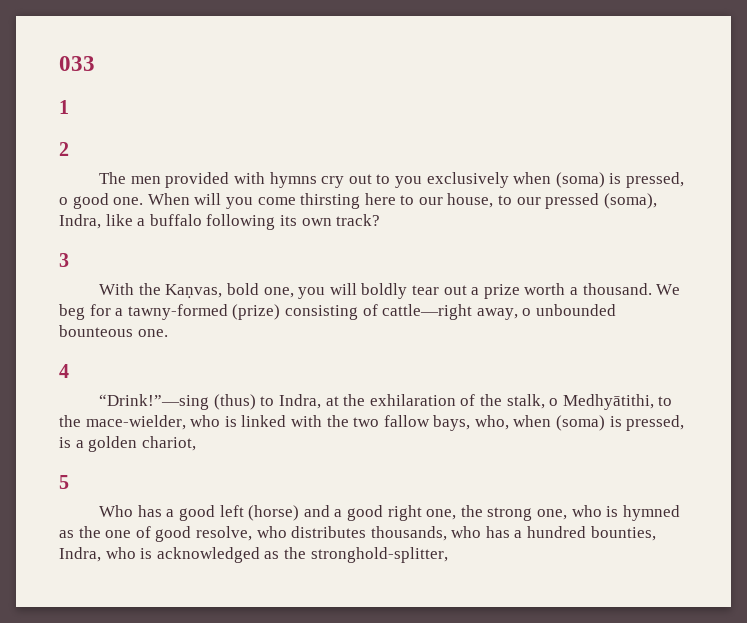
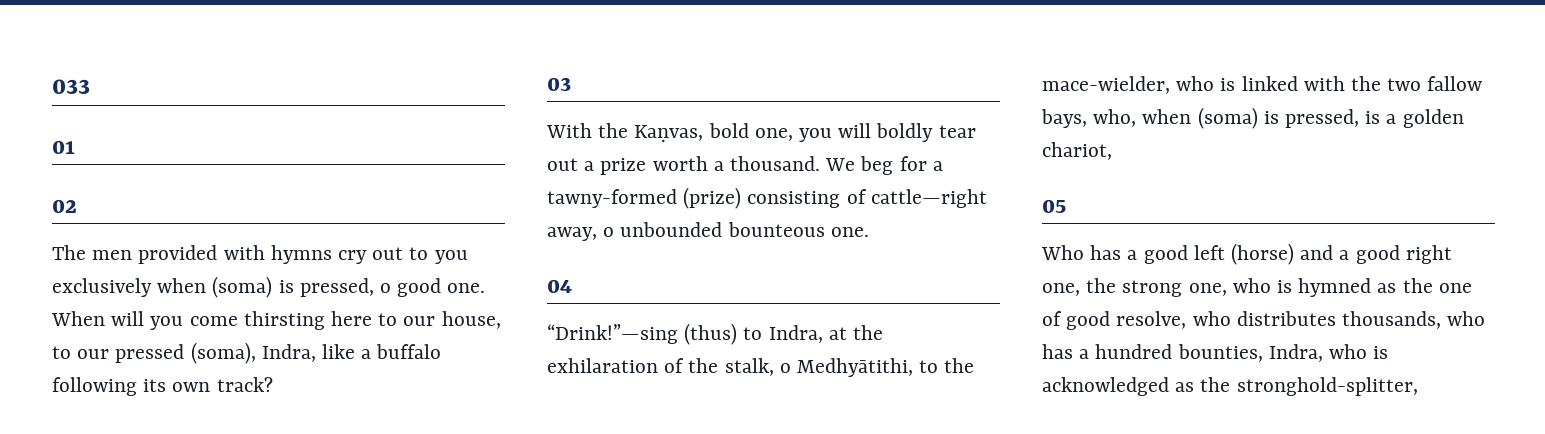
- 1
- 2
+ 01
+ 02
- 3
+ 03
- 4
+ 04
- 5
+ 05

